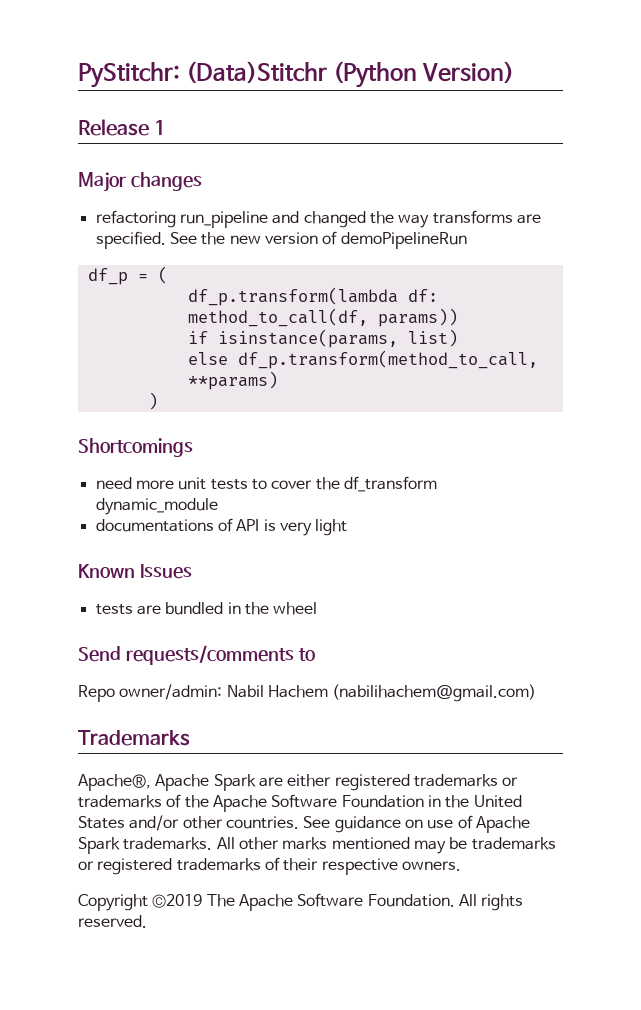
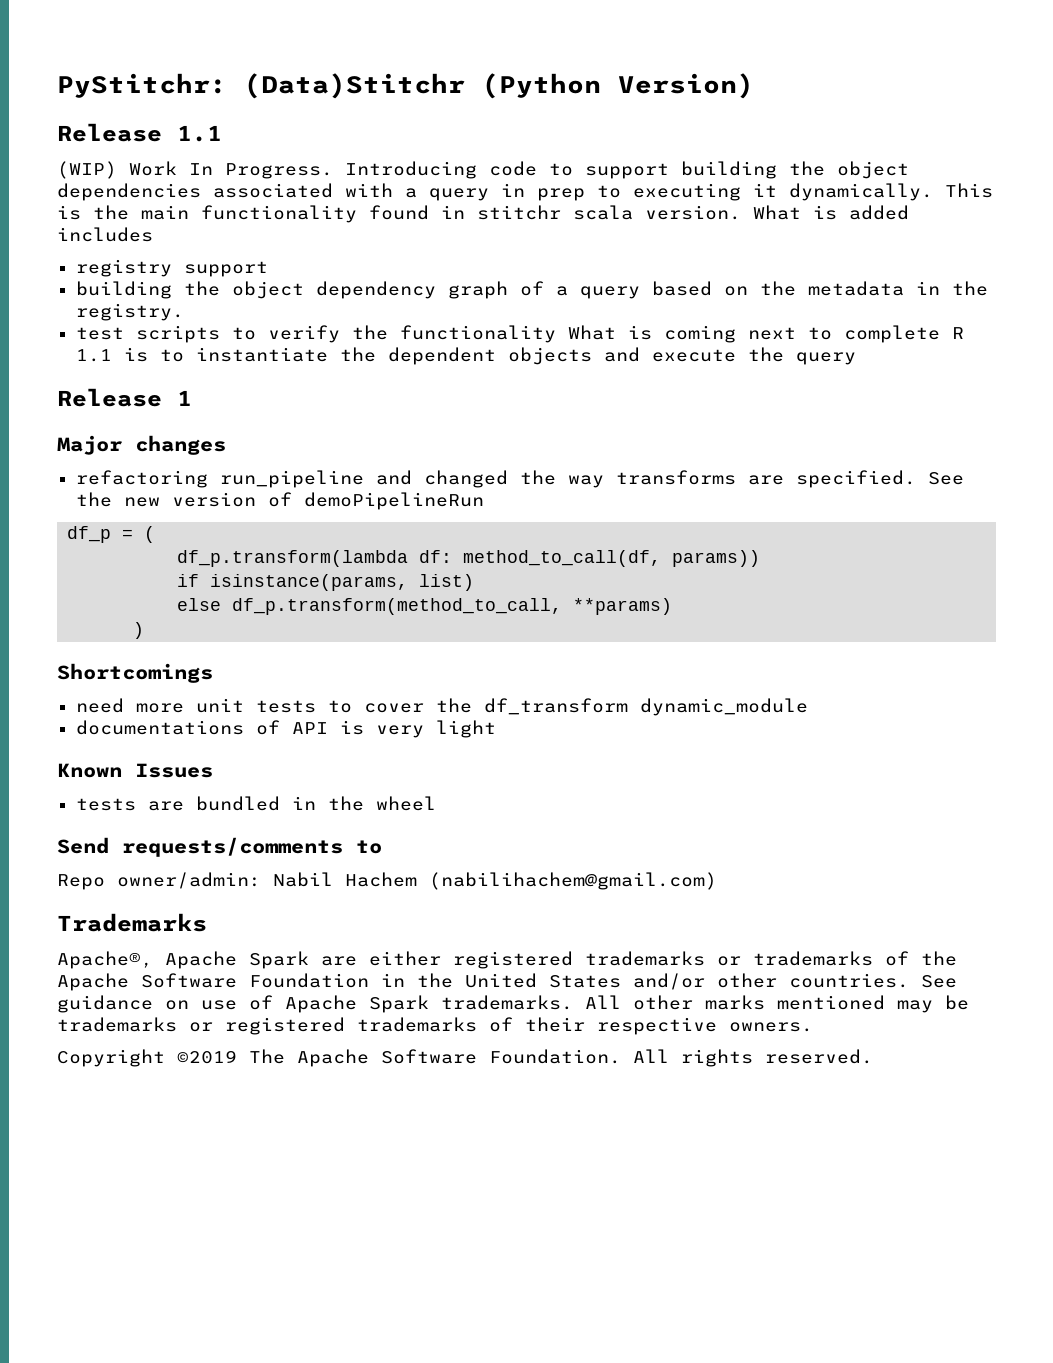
+ Release 1.1
+ (WIP) Work In Progress. Introducing code to support building the object dependencies associated with a query in prep to executing it dynamically. This is the main functionality found in stitchr scala version. What is added includes
+ registry support
+ building the object dependency graph of a query based on the metadata in the registry.
+ test scripts to verify the functionality What is coming next to complete R 1.1 is to instantiate the dependent objects and execute the query

